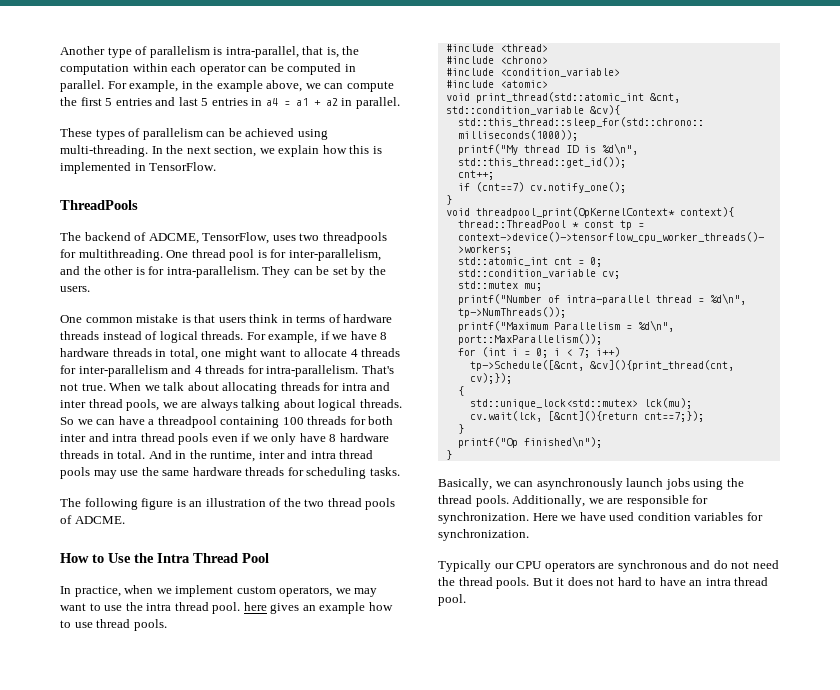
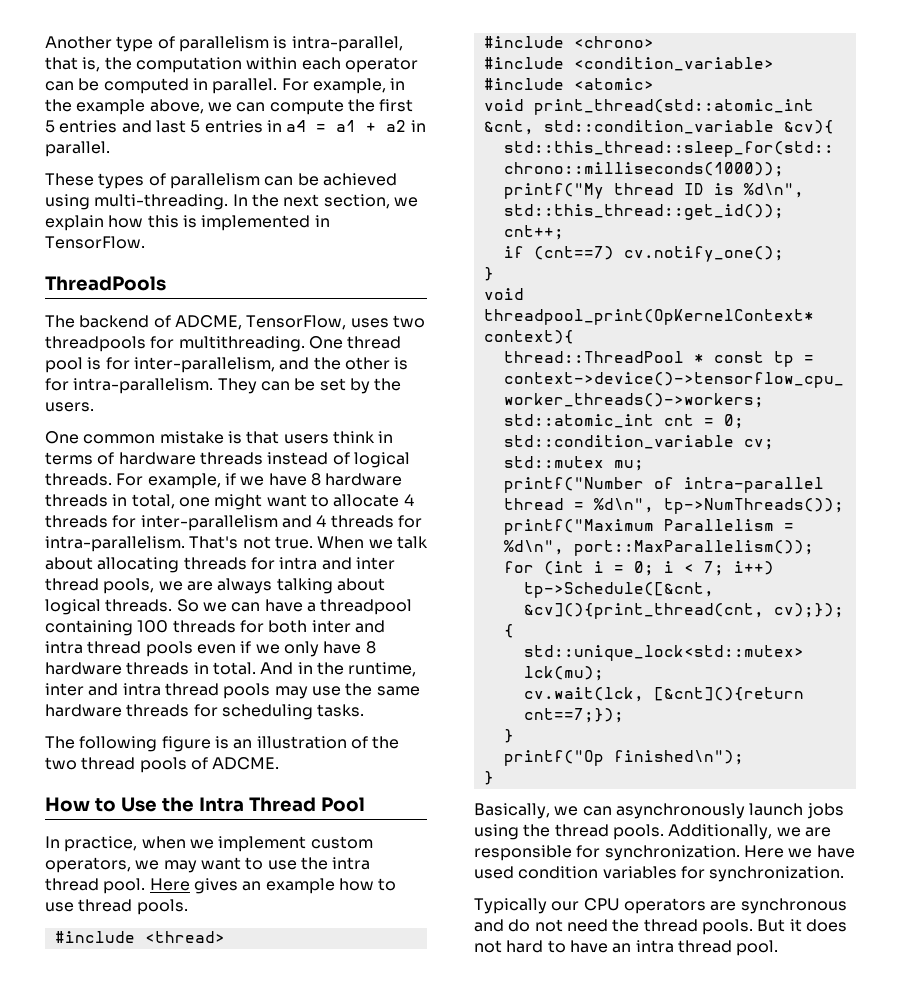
- In practice, when we implement custom operators, we may want to use the intra thread pool. here gives an example how to use thread pools.
+ In practice, when we implement custom operators, we may want to use the intra thread pool. Here gives an example how to use thread pools.

